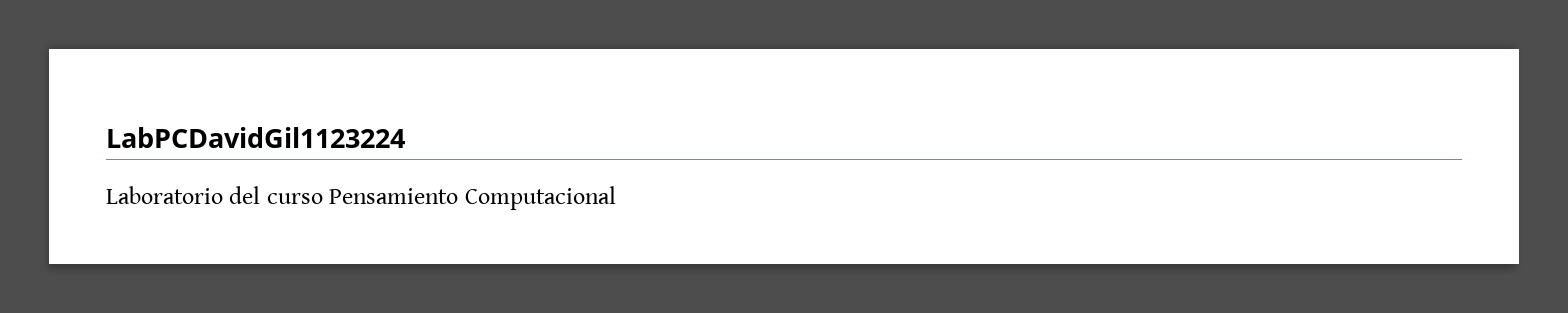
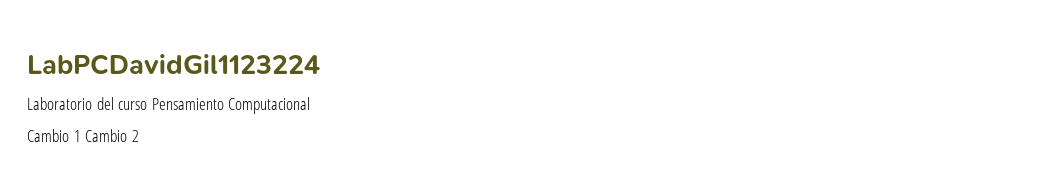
+ Cambio 1 Cambio 2

